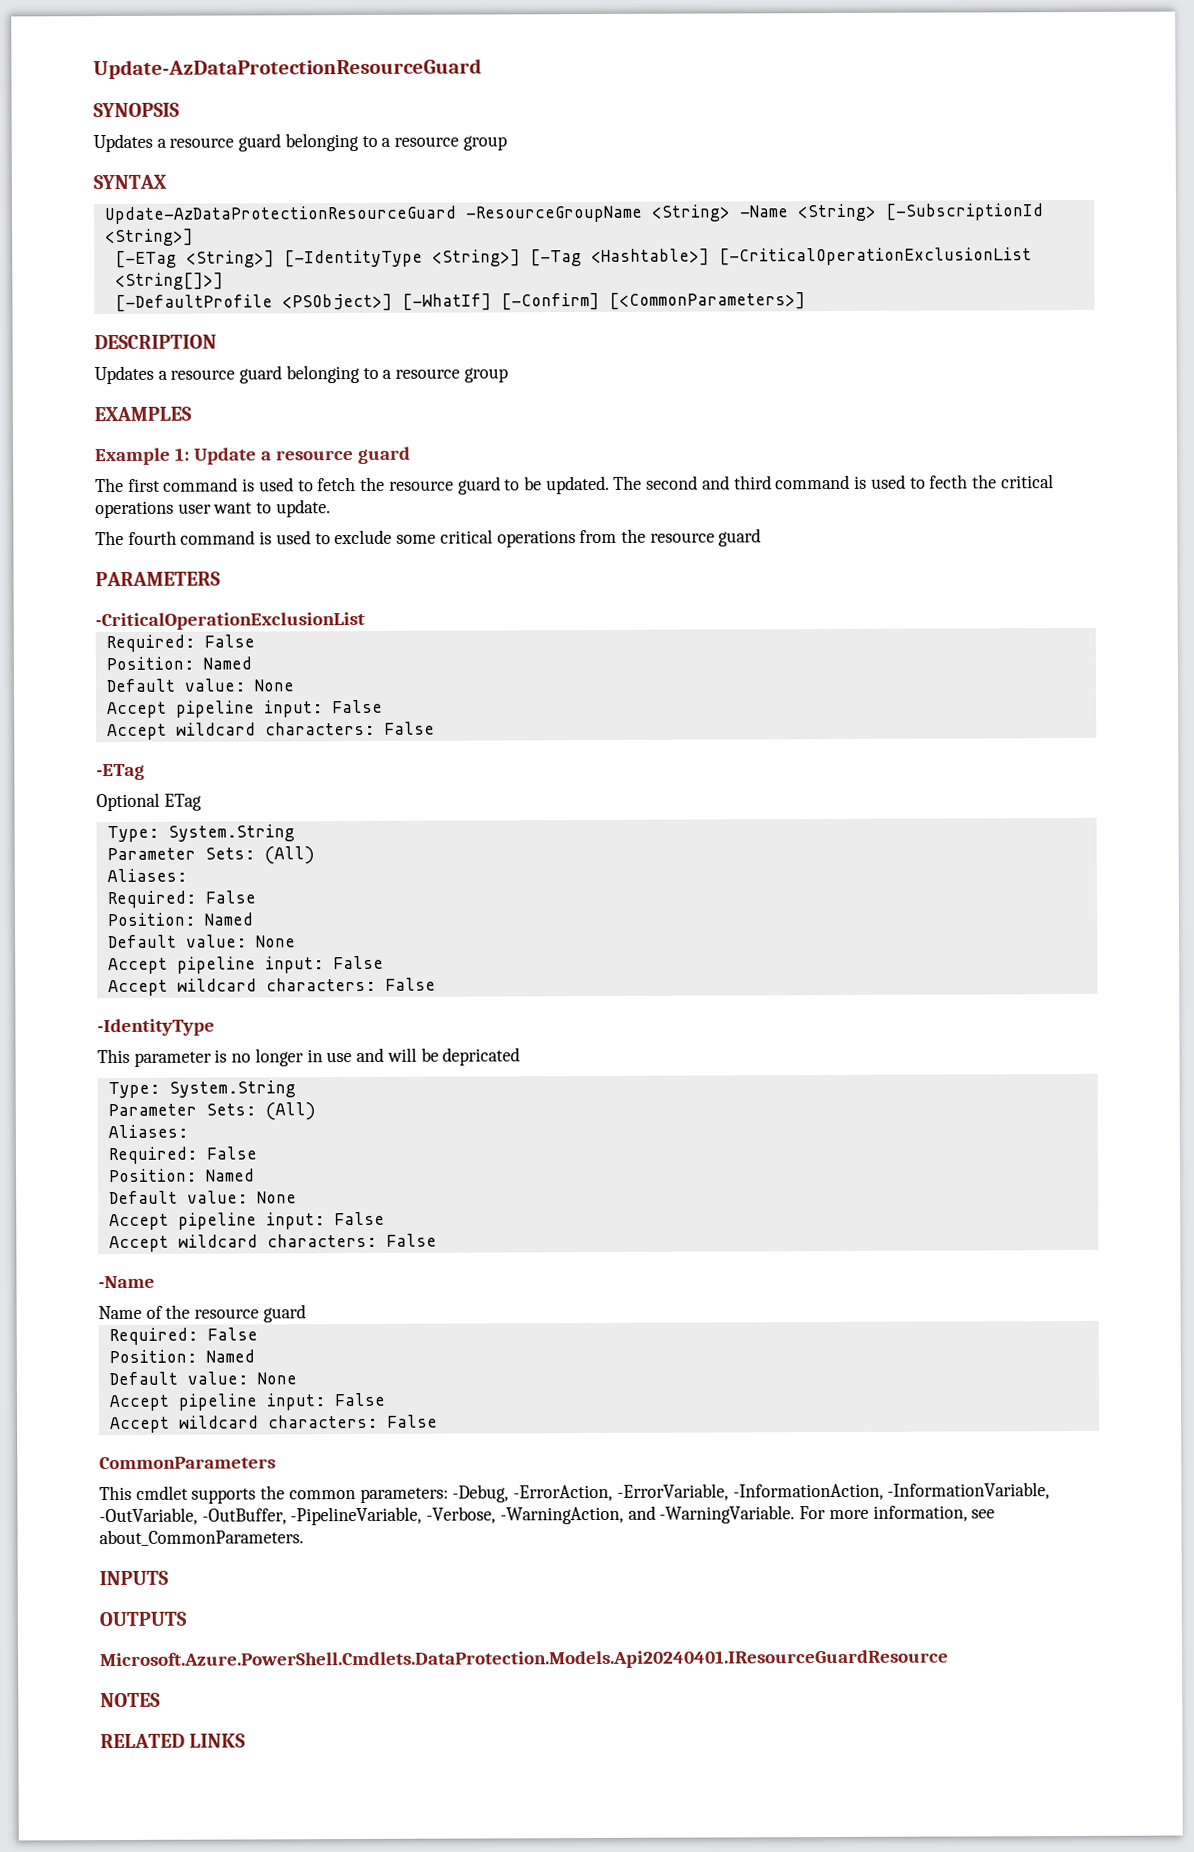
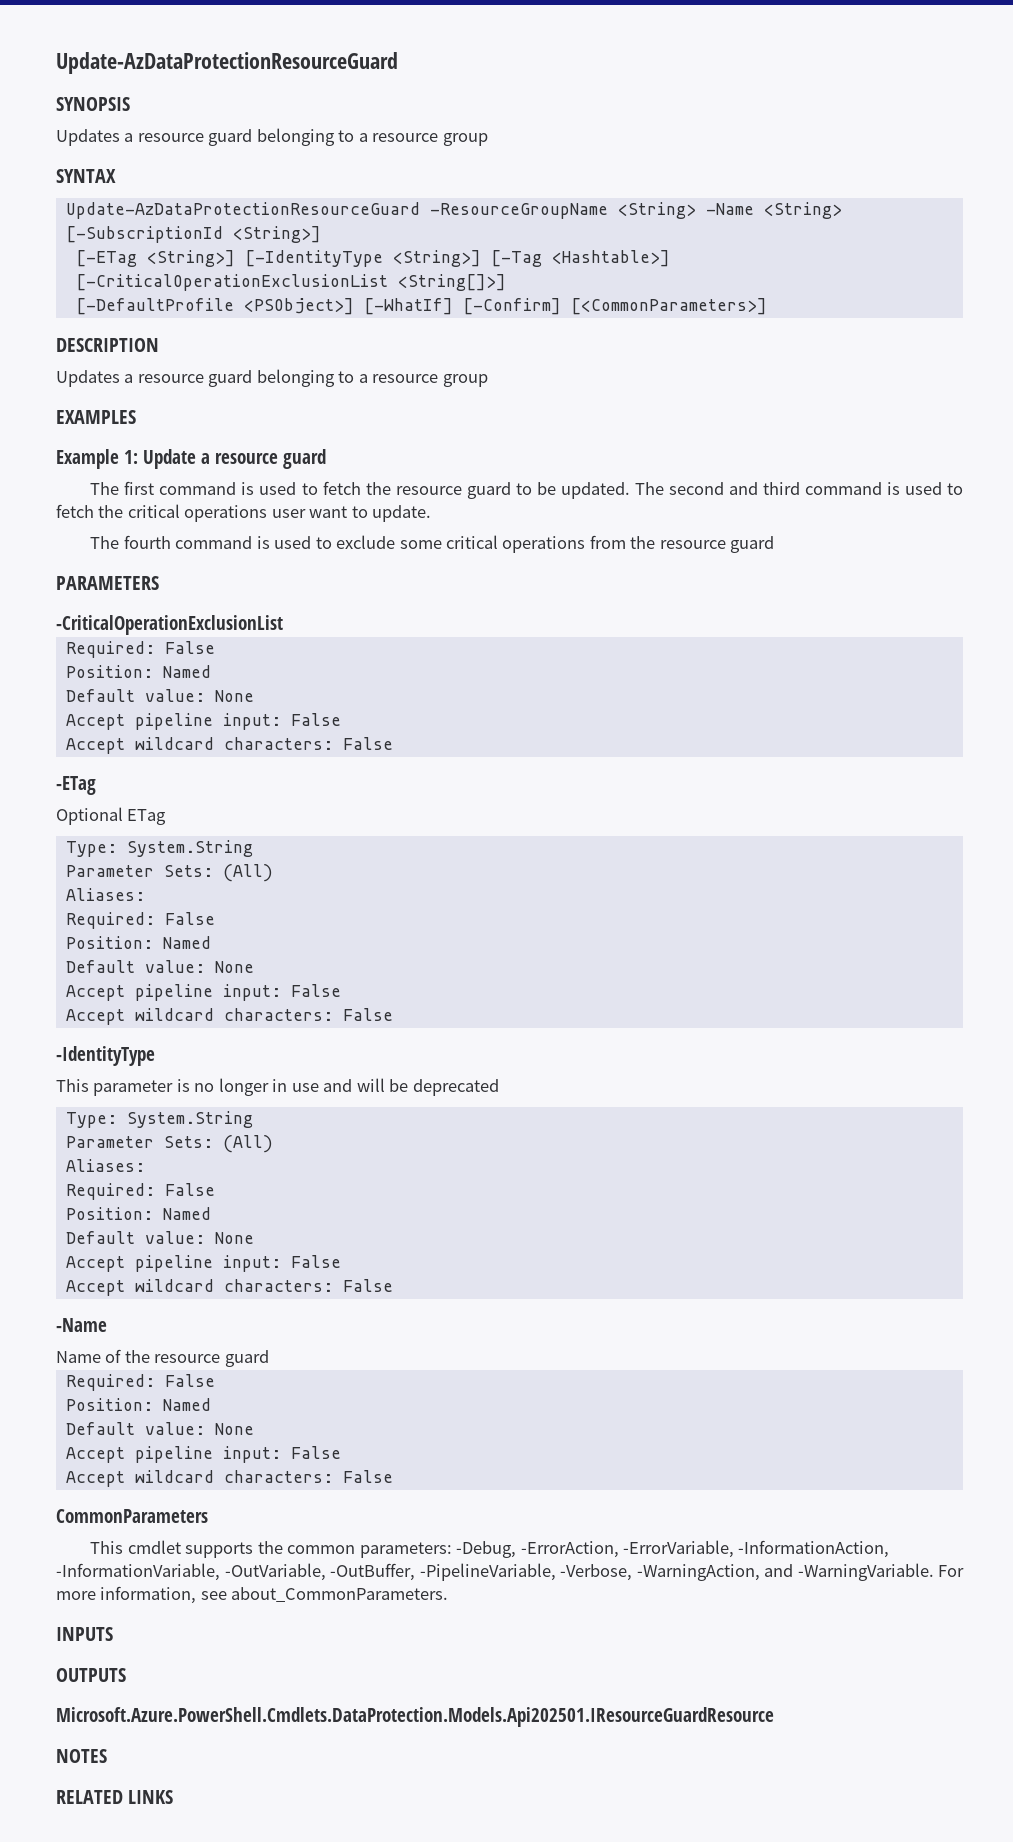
- The second and third command is used to fecth the critical operations user want to update.
+ The second and third command is used to fetch the critical operations user want to update.
- This parameter is no longer in use and will be depricated
+ This parameter is no longer in use and will be deprecated
- Microsoft.Azure.PowerShell.Cmdlets.DataProtection.Models.Api20240401.IResourceGuardResource
+ Microsoft.Azure.PowerShell.Cmdlets.DataProtection.Models.Api202501.IResourceGuardResource

